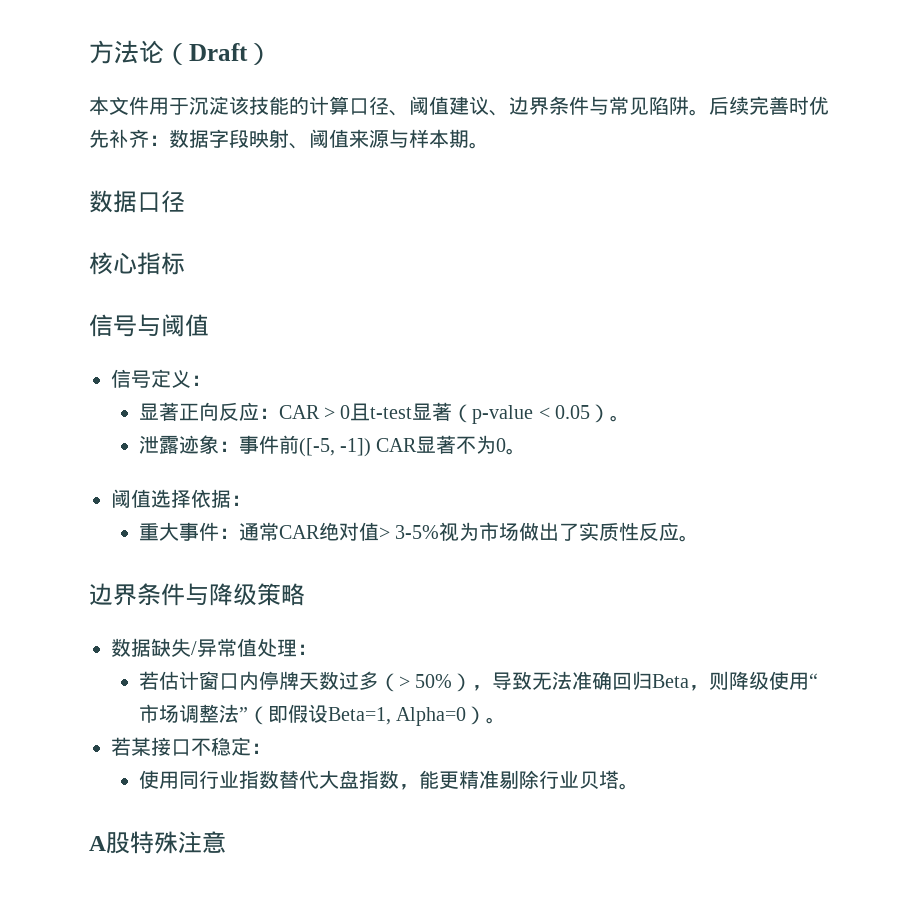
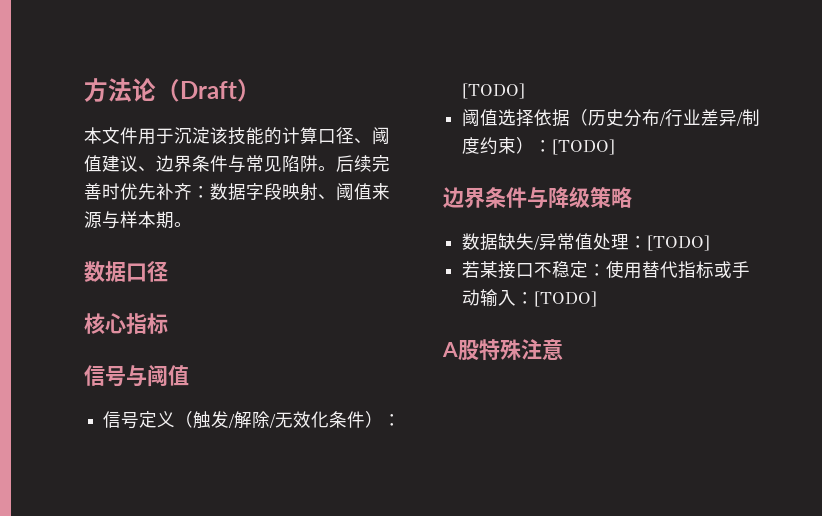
- 信号定义：
- 显著正向反应：CAR > 0且t-test显著（p-value < 0.05）。
- 泄露迹象：事件前([-5, -1]) CAR显著不为0。
- 阈值选择依据：
- 重大事件：通常CAR绝对值> 3-5%视为市场做出了实质性反应。
+ 信号定义（触发/解除/无效化条件）：[TODO]
+ 阈值选择依据（历史分布/行业差异/制度约束）：[TODO]
- 数据缺失/异常值处理：
- 若估计窗口内停牌天数过多（> 50%），导致无法准确回归Beta，则降级使用“市场调整法”（即假设Beta=1, Alpha=0）。
- 若某接口不稳定：
- 使用同行业指数替代大盘指数，能更精准剔除行业贝塔。
+ 数据缺失/异常值处理：[TODO]
+ 若某接口不稳定：使用替代指标或手动输入：[TODO]

